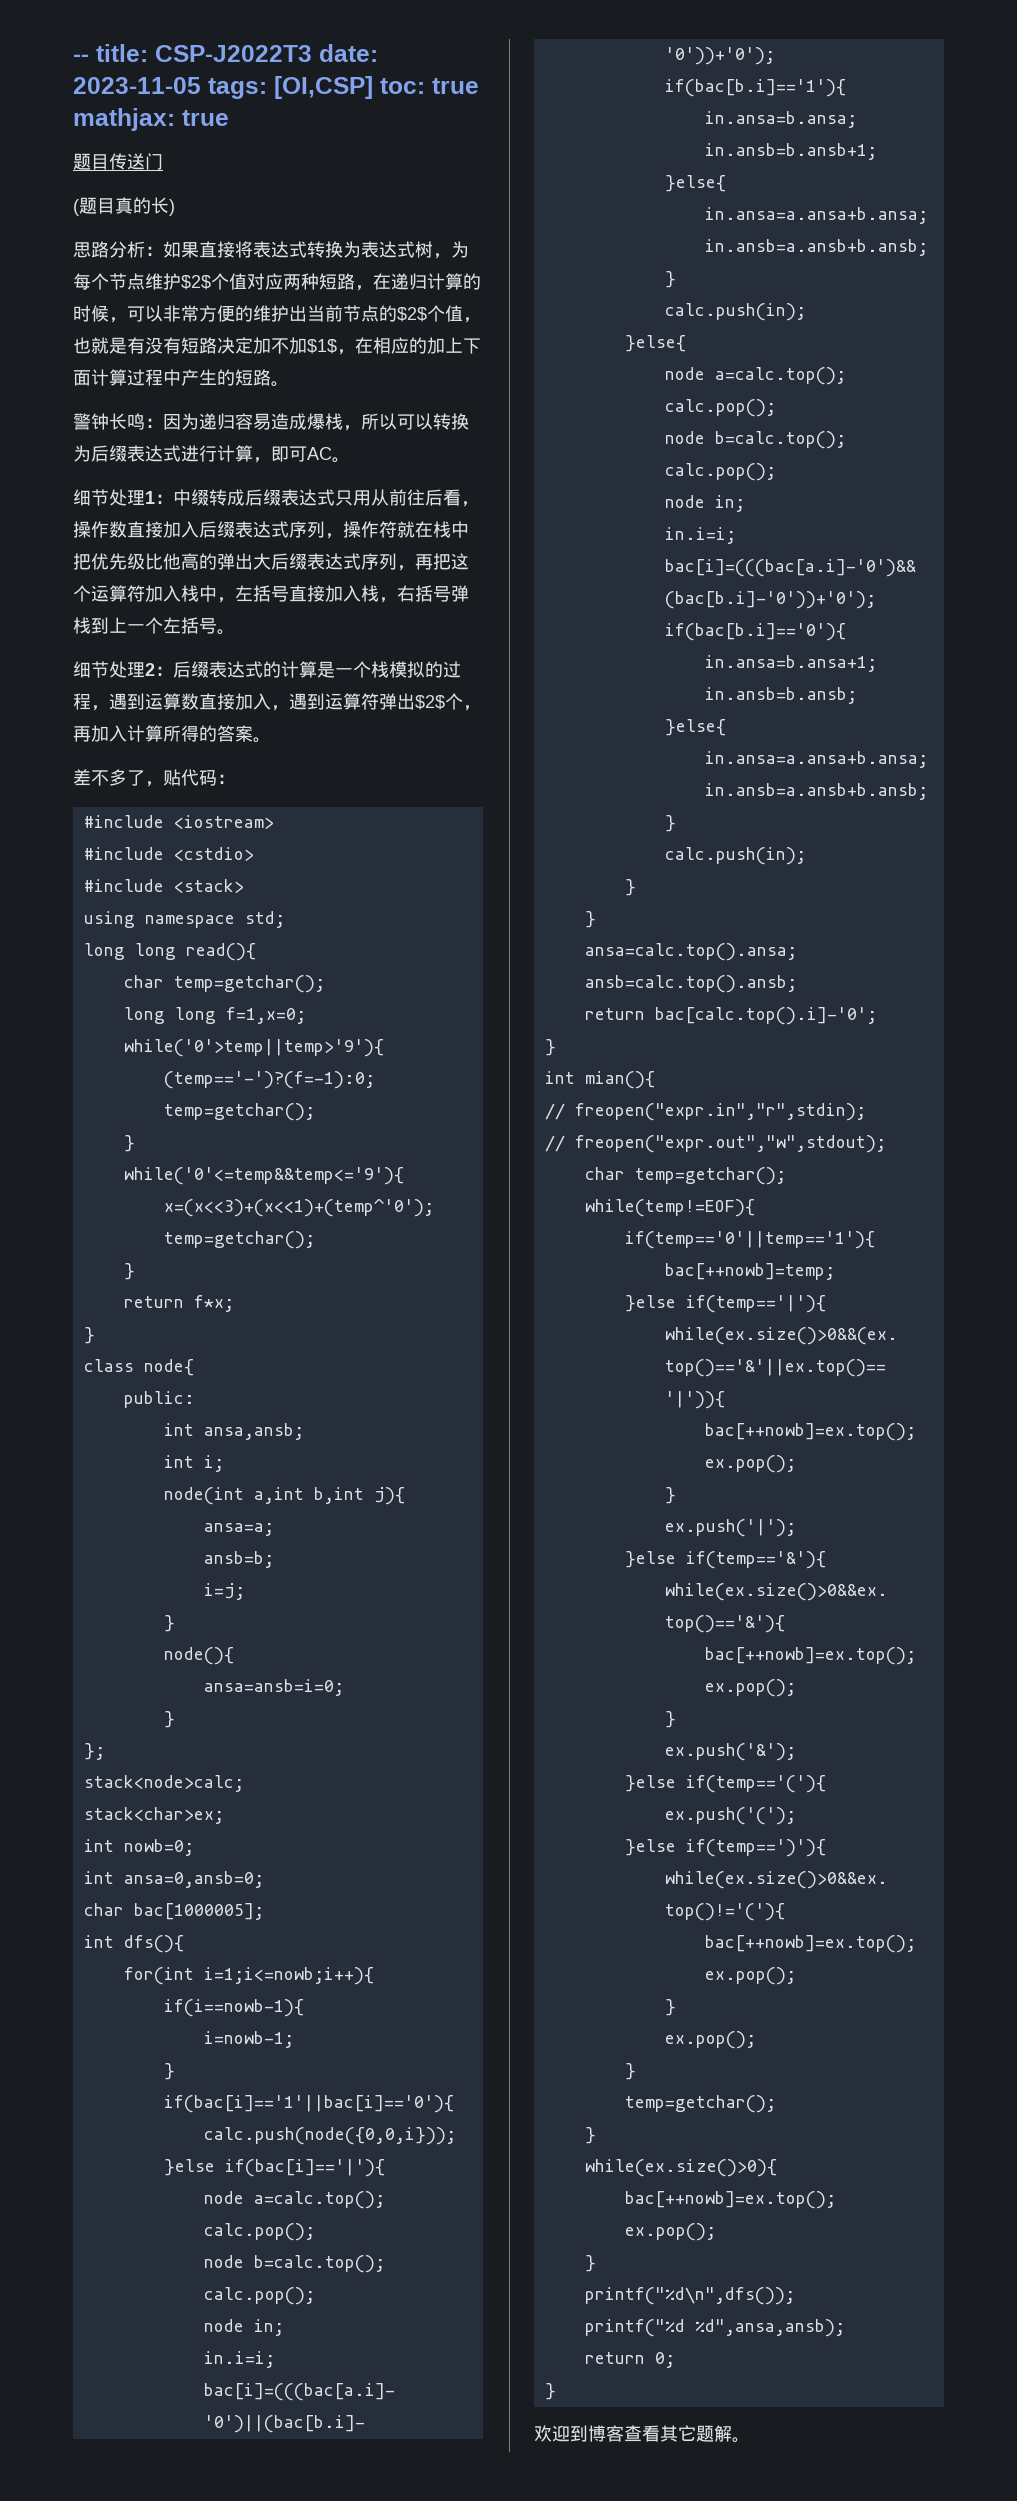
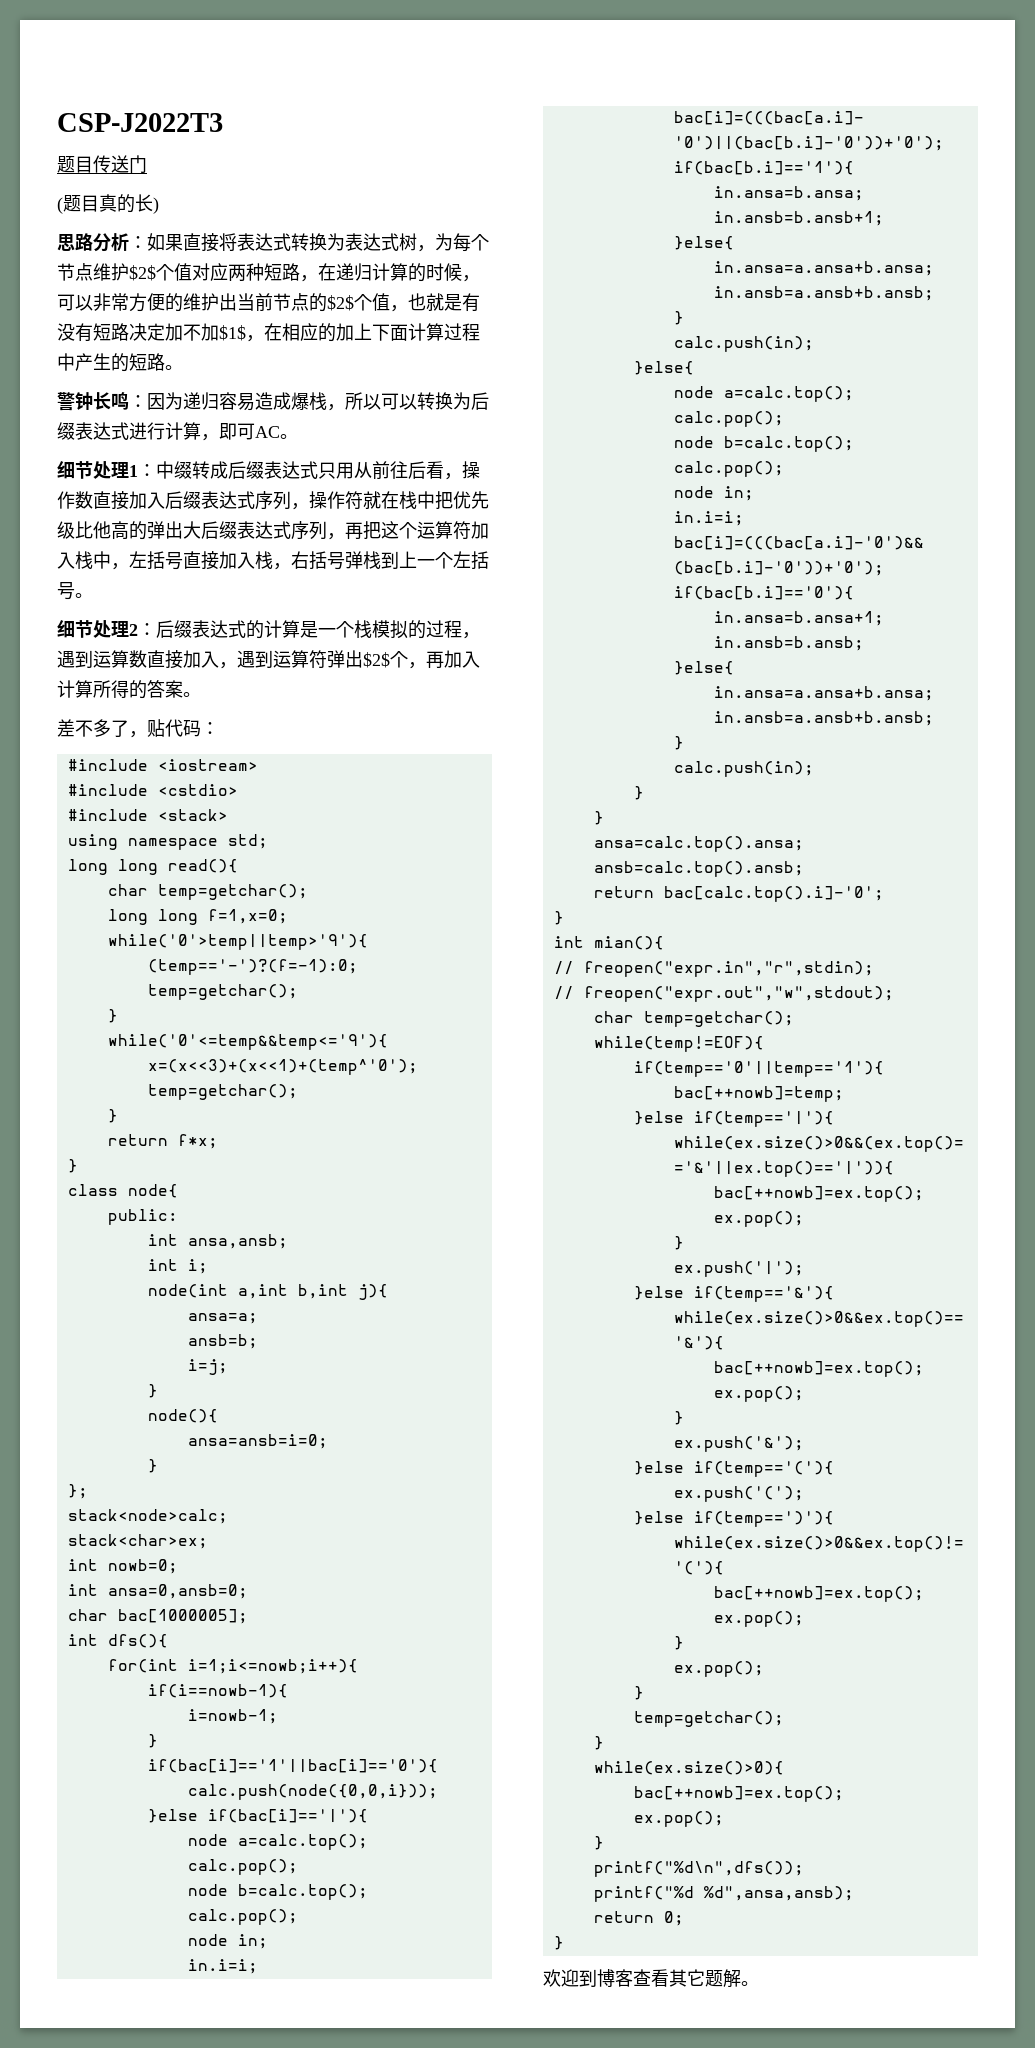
- -- title: CSP-J2022T3 date: 2023-11-05 tags: [OI,CSP] toc: true mathjax: true
+ CSP-J2022T3

